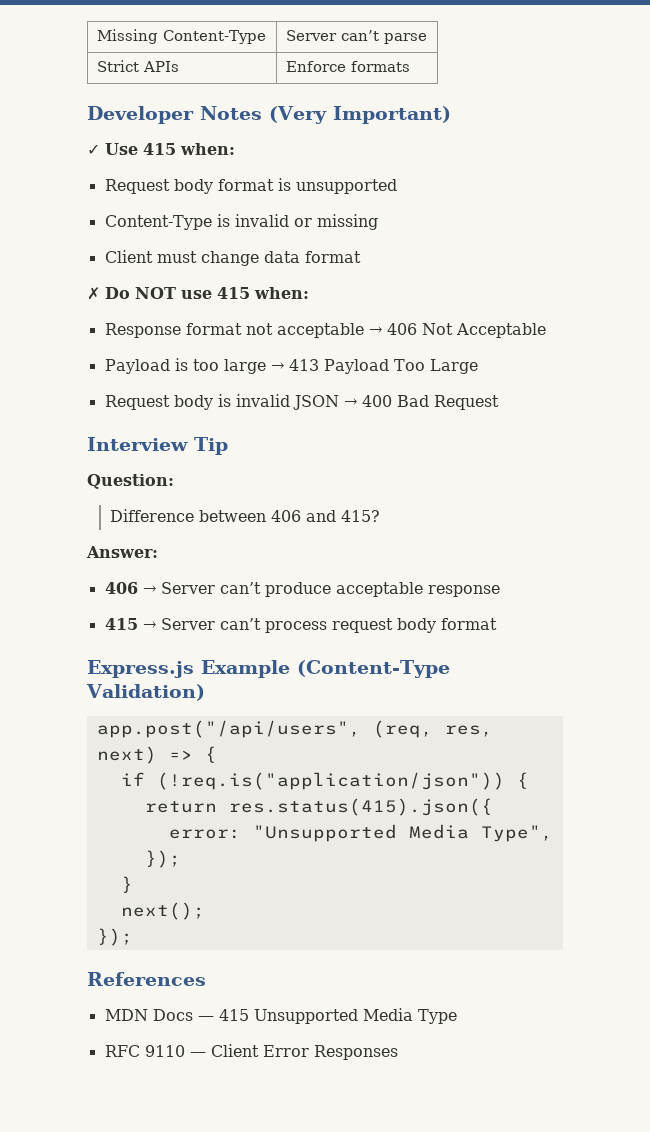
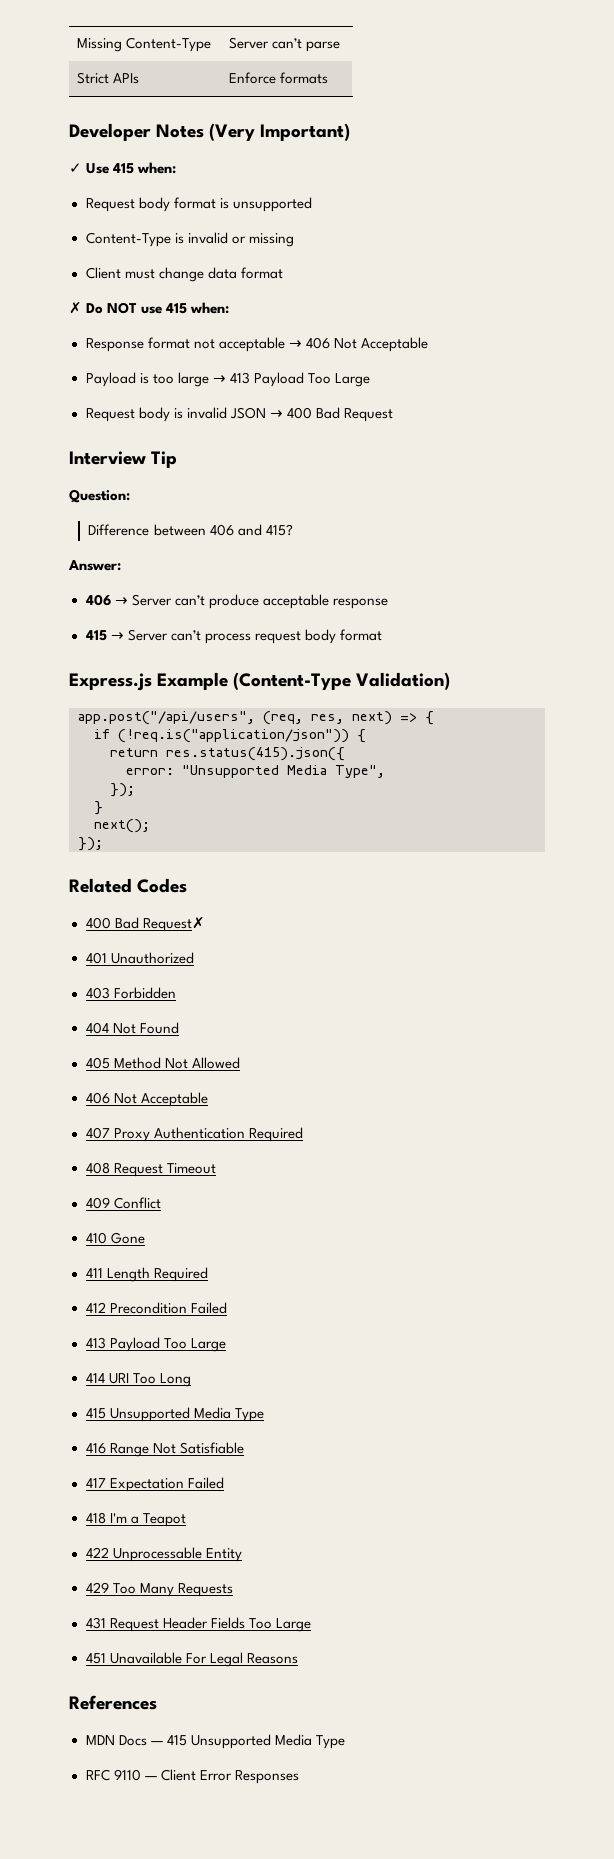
+ Related Codes
+ 400 Bad Request✗
+ 401 Unauthorized
+ 403 Forbidden
+ 404 Not Found
+ 405 Method Not Allowed
+ 406 Not Acceptable
+ 407 Proxy Authentication Required
+ 408 Request Timeout
+ 409 Conflict
+ 410 Gone
+ 411 Length Required
+ 412 Precondition Failed
+ 413 Payload Too Large
+ 414 URI Too Long
+ 415 Unsupported Media Type
+ 416 Range Not Satisfiable
+ 417 Expectation Failed
+ 418 I'm a Teapot
+ 422 Unprocessable Entity
+ 429 Too Many Requests
+ 431 Request Header Fields Too Large
+ 451 Unavailable For Legal Reasons

